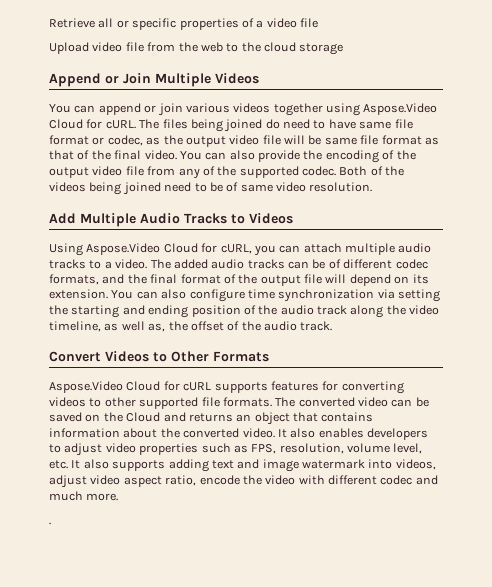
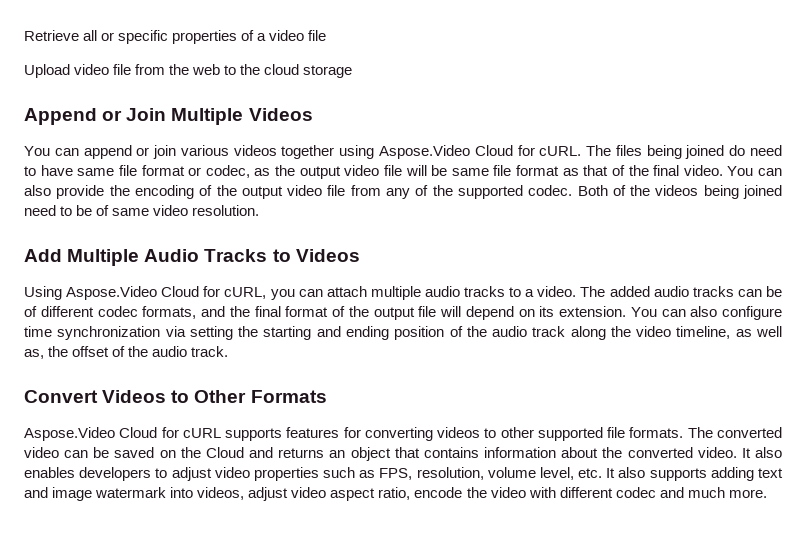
- .

